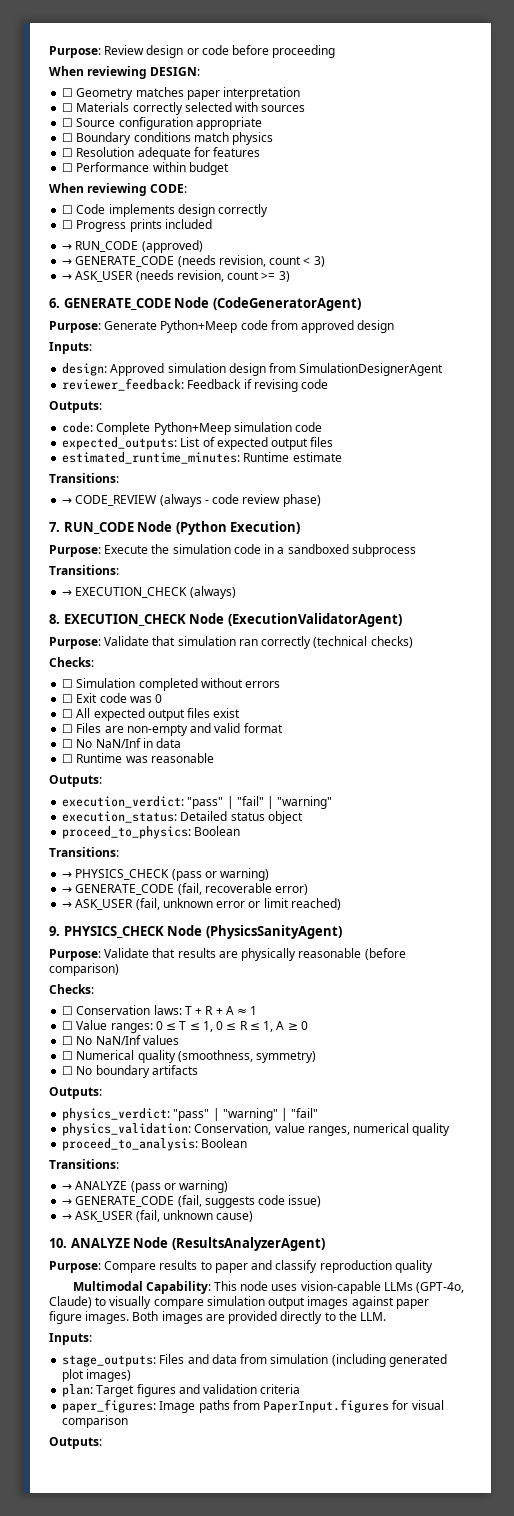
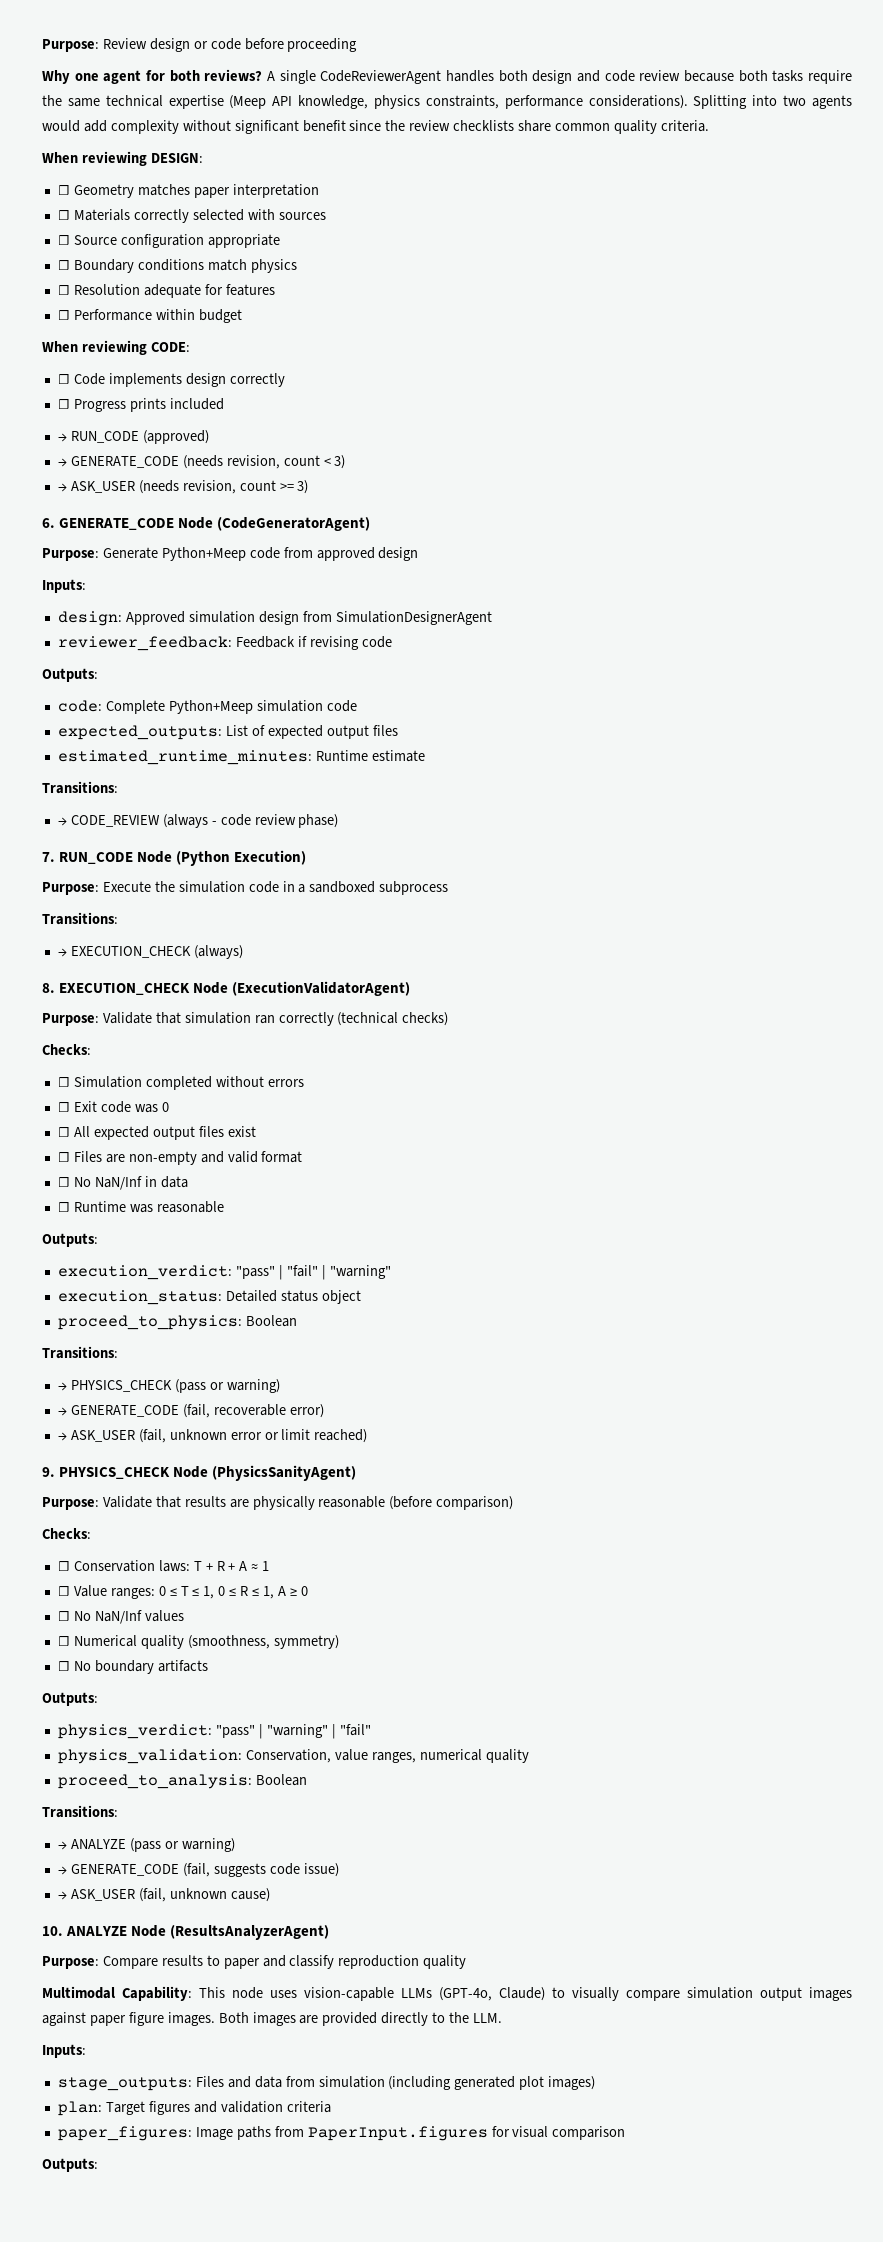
+ Why one agent for both reviews? A single CodeReviewerAgent handles both design and code review because both tasks require the same technical expertise (Meep API knowledge, physics constraints, performance considerations). Splitting into two agents would add complexity without significant benefit since the review checklists share common quality criteria.

